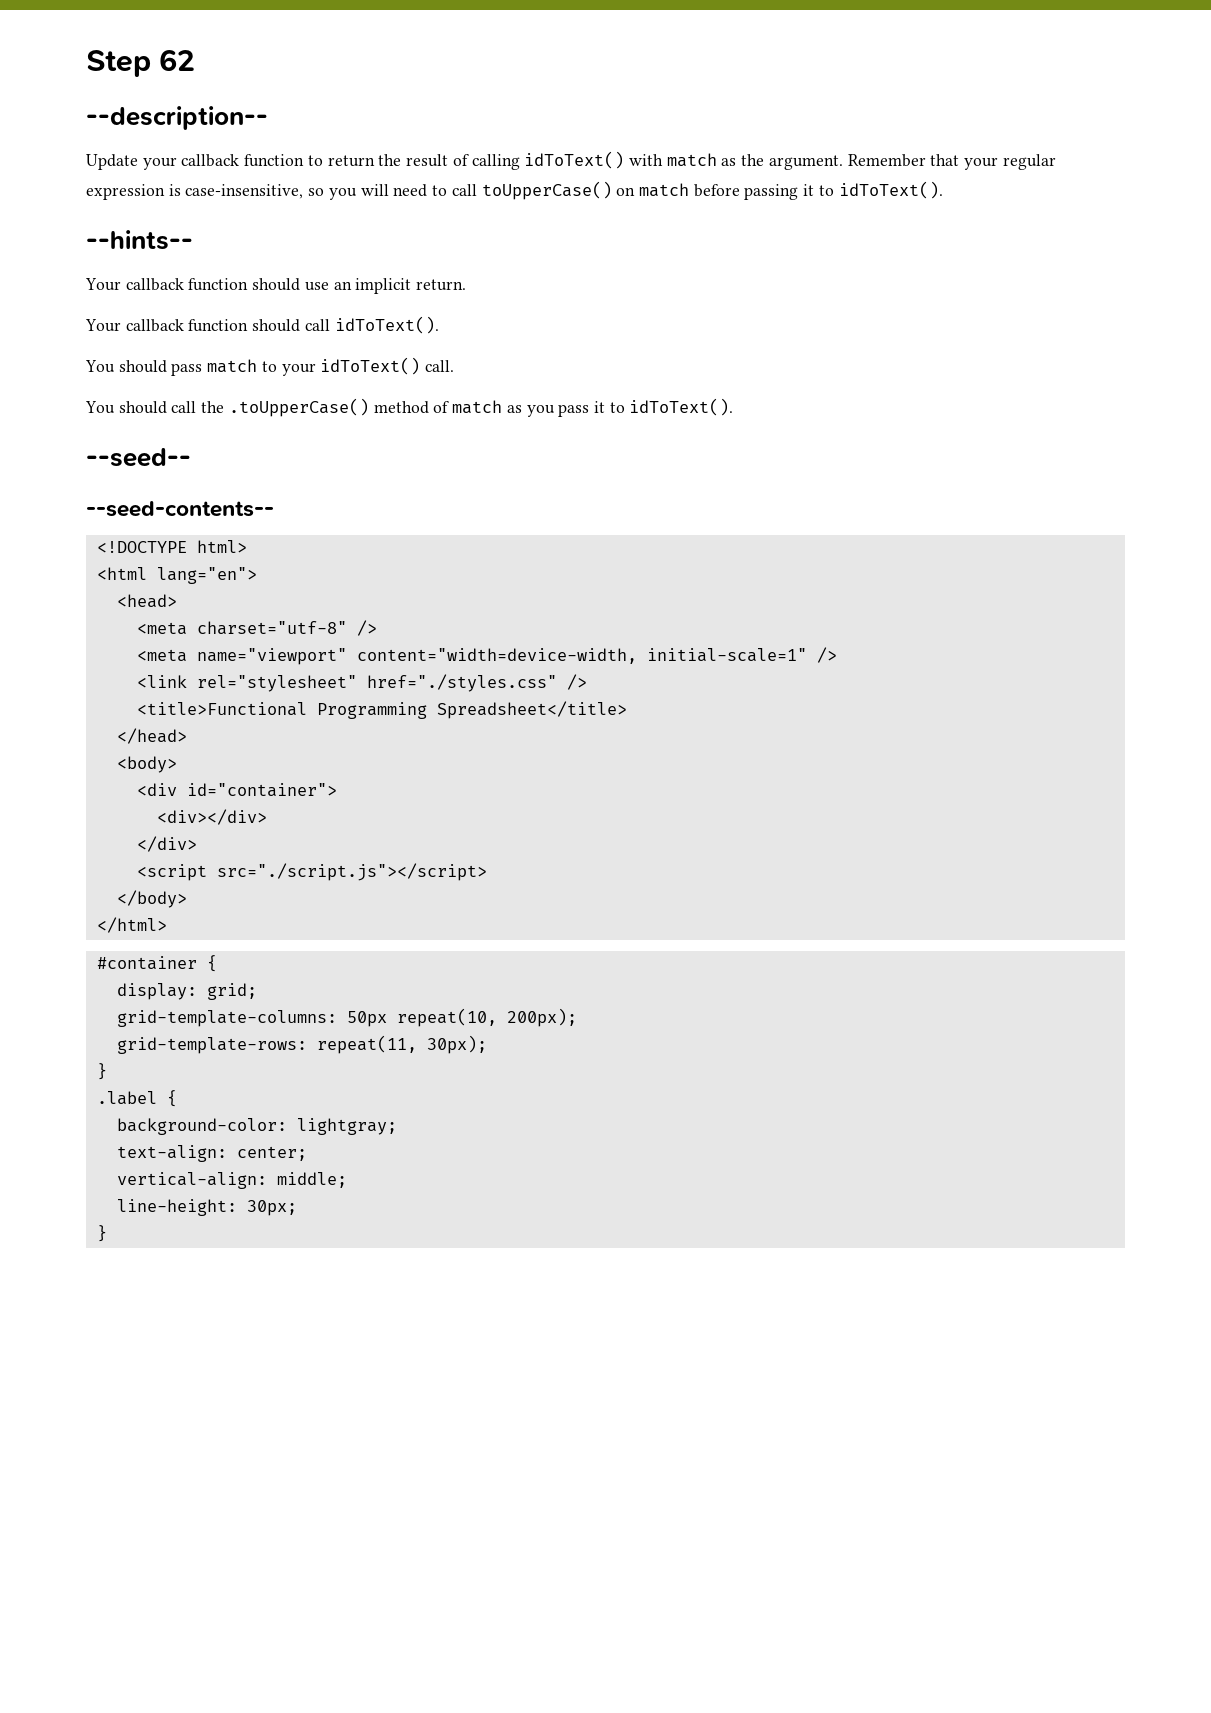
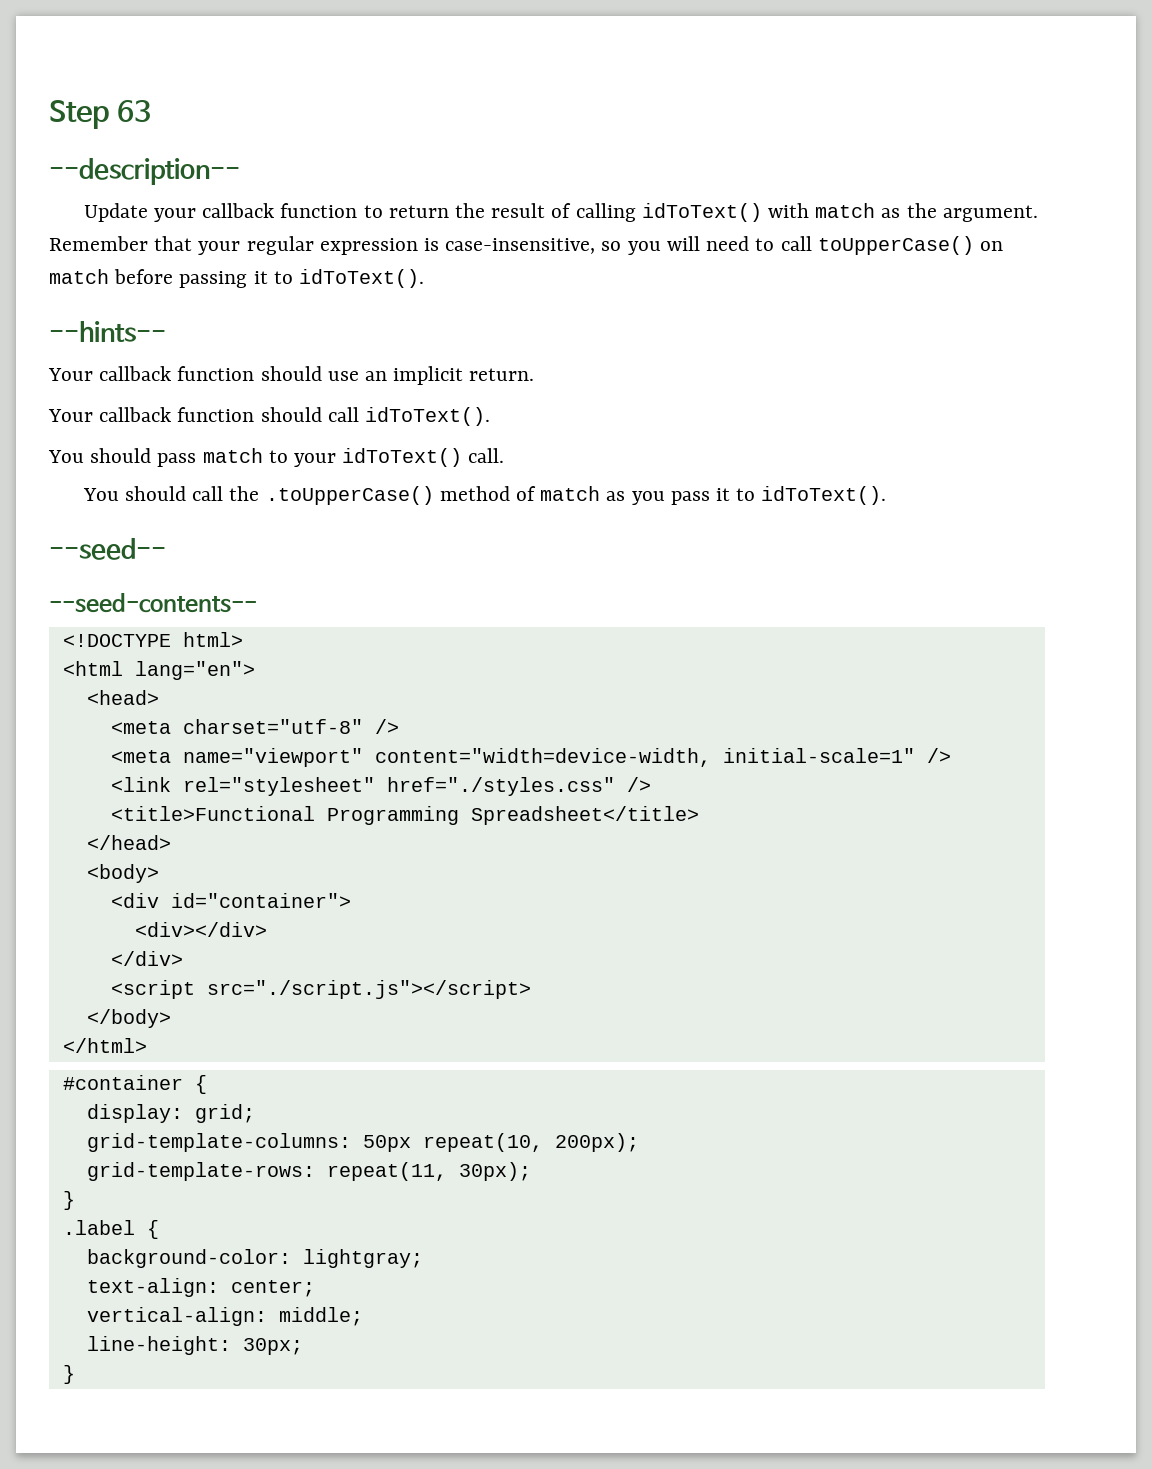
- Step 62
+ Step 63

